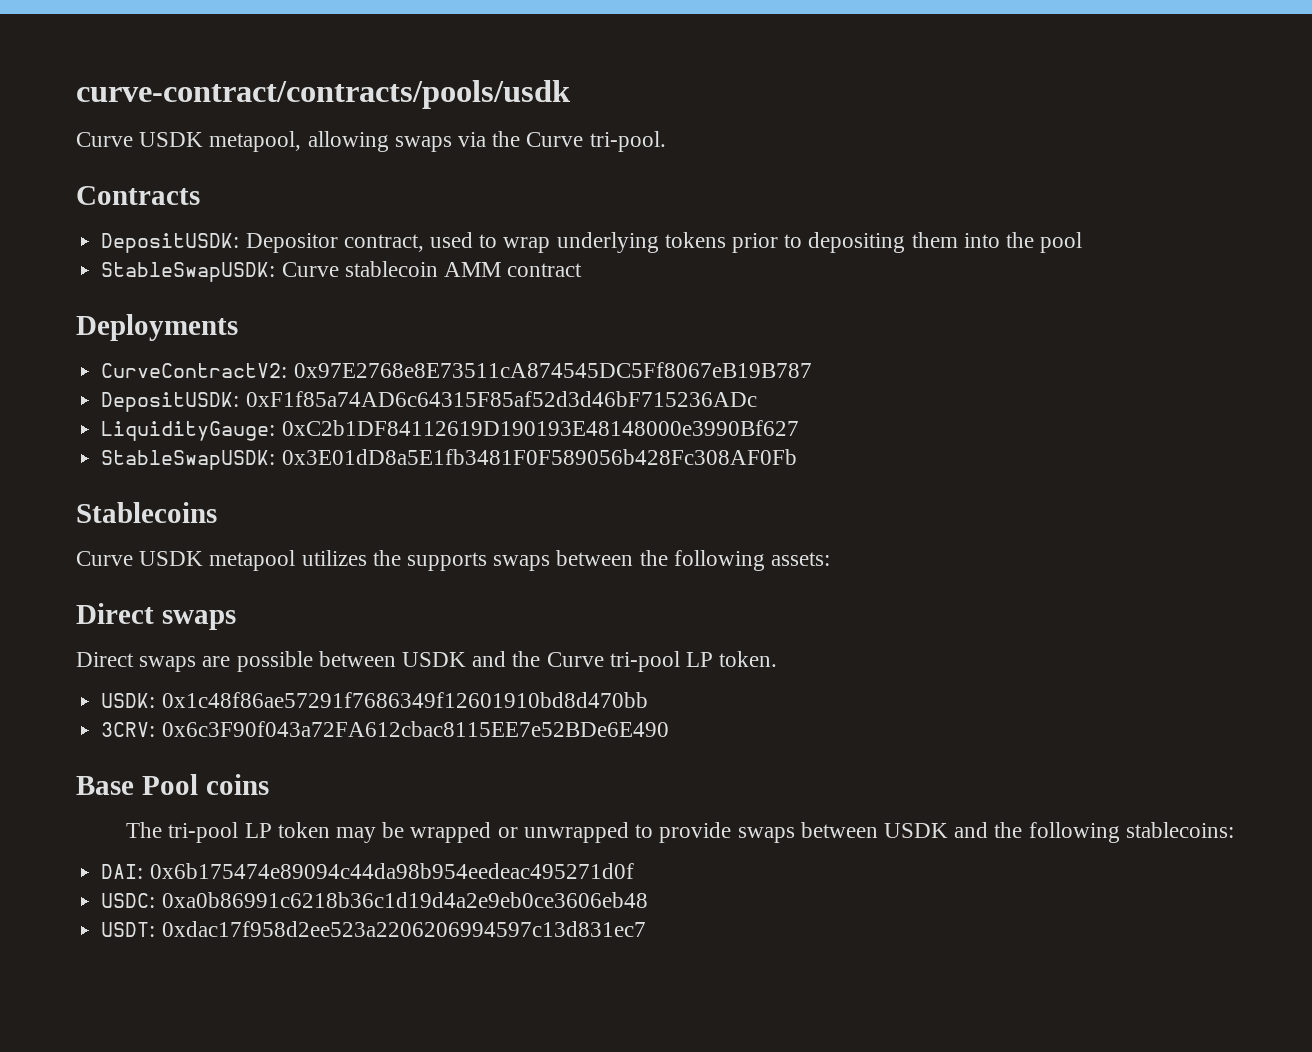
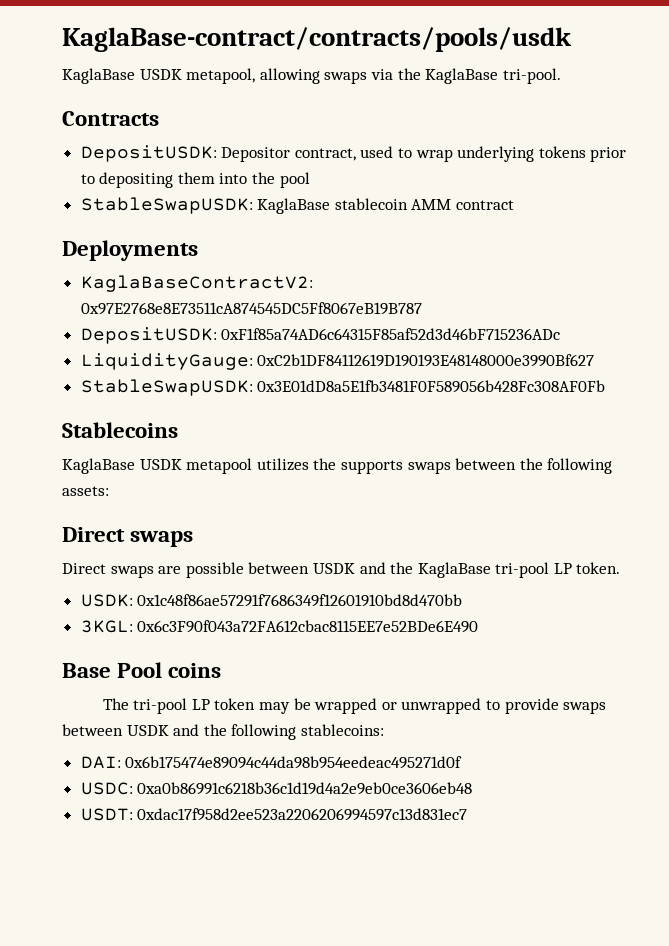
- curve-contract/contracts/pools/usdk
- Curve USDK metapool, allowing swaps via the Curve tri-pool.
+ KaglaBase-contract/contracts/pools/usdk
+ KaglaBase USDK metapool, allowing swaps via the KaglaBase tri-pool.
- StableSwapUSDK: Curve stablecoin AMM contract
+ StableSwapUSDK: KaglaBase stablecoin AMM contract
- CurveContractV2: 0x97E2768e8E73511cA874545DC5Ff8067eB19B787
+ KaglaBaseContractV2: 0x97E2768e8E73511cA874545DC5Ff8067eB19B787
- Curve USDK metapool utilizes the supports swaps between the following assets:
+ KaglaBase USDK metapool utilizes the supports swaps between the following assets:
- Direct swaps are possible between USDK and the Curve tri-pool LP token.
+ Direct swaps are possible between USDK and the KaglaBase tri-pool LP token.
- 3CRV: 0x6c3F90f043a72FA612cbac8115EE7e52BDe6E490
+ 3KGL: 0x6c3F90f043a72FA612cbac8115EE7e52BDe6E490

